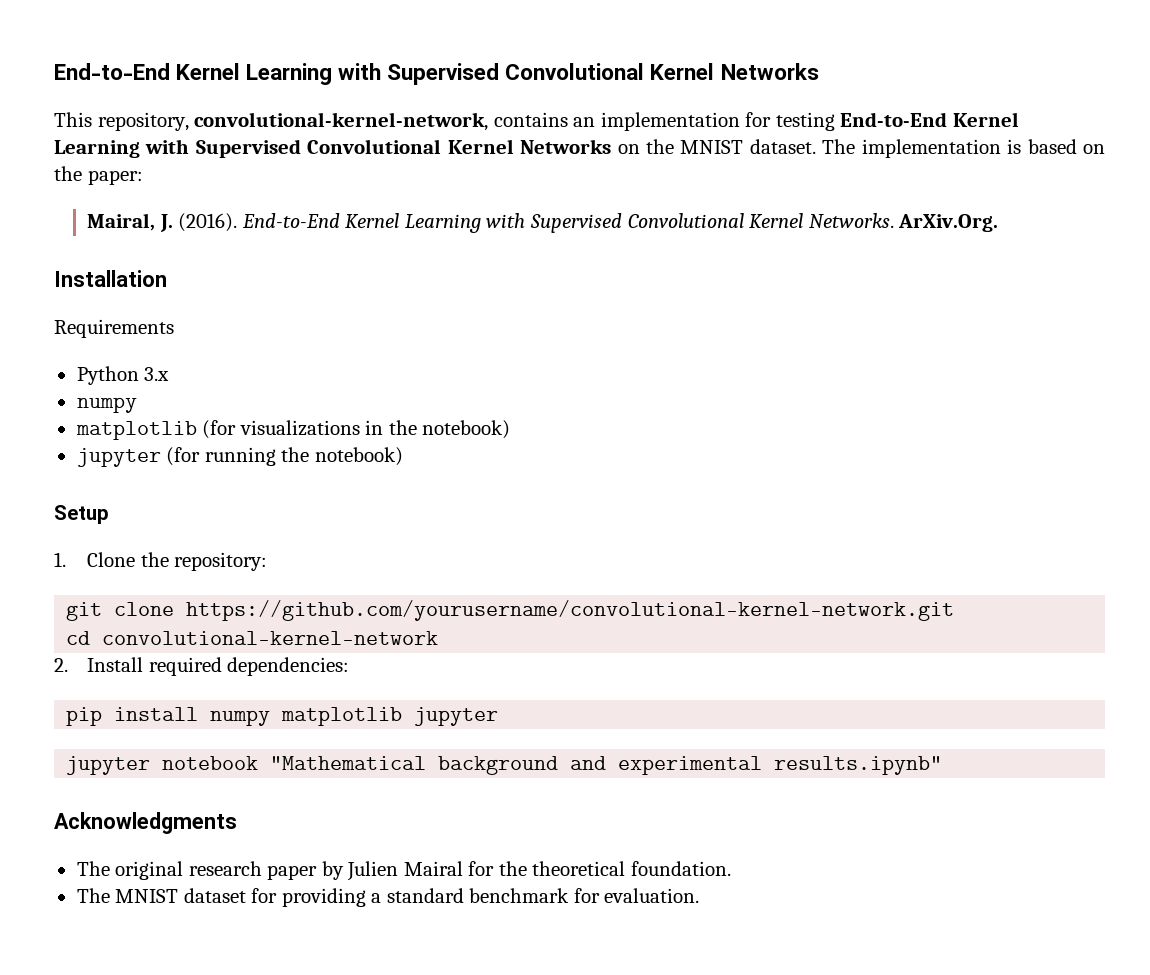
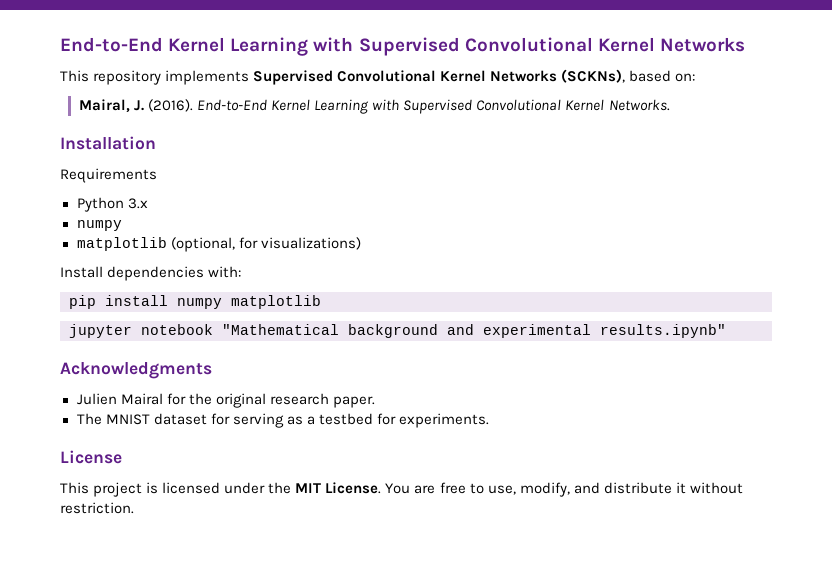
- This repository, convolutional-kernel-network, contains an implementation for testing End-to-End Kernel Learning with Supervised Convolutional Kernel Networks on the MNIST dataset. The implementation is based on the paper:
+ This repository implements Supervised Convolutional Kernel Networks (SCKNs), based on:
- ArXiv.Org.
- matplotlib (for visualizations in the notebook)
- jupyter (for running the notebook)
- Setup
- 1. Clone the repository:
- git clone https://github.com/yourusername/convolutional-kernel-network.git
- cd convolutional-kernel-network
- 2. Install required dependencies:
+ matplotlib (optional, for visualizations)
+ Install dependencies with:
- pip install numpy matplotlib jupyter
+ pip install numpy matplotlib
- The original research paper by Julien Mairal for the theoretical foundation.
+ Julien Mairal for the original research paper.
- The MNIST dataset for providing a standard benchmark for evaluation.
+ The MNIST dataset for serving as a testbed for experiments.
+ License
+ This project is licensed under the MIT License. You are free to use, modify, and distribute it without restriction.

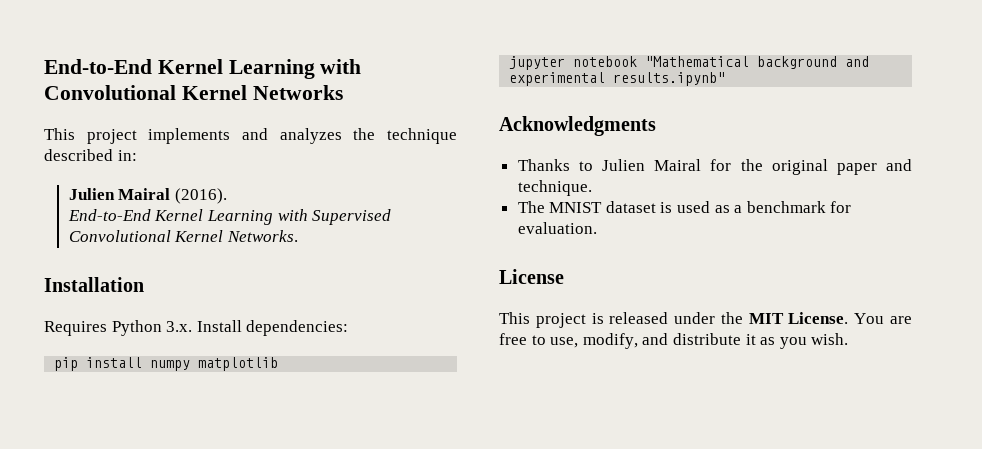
- End-to-End Kernel Learning with Supervised Convolutional Kernel Networks
+ End-to-End Kernel Learning with Convolutional Kernel Networks
- This repository implements Supervised Convolutional Kernel Networks (SCKNs), based on:
- Mairal, J. (2016). End-to-End Kernel Learning with Supervised Convolutional Kernel Networks.
+ This project implements and analyzes the technique described in:
+ Julien Mairal (2016).
+ End-to-End Kernel Learning with Supervised Convolutional Kernel Networks.
- Requirements
- Python 3.x
- numpy
- matplotlib (optional, for visualizations)
- Install dependencies with:
+ Requires Python 3.x. Install dependencies:
- Julien Mairal for the original research paper.
+ Thanks to Julien Mairal for the original paper and technique.
- The MNIST dataset for serving as a testbed for experiments.
+ The MNIST dataset is used as a benchmark for evaluation.
- This project is licensed under the MIT License.
+ This project is released under the MIT License.
- You are free to use, modify, and distribute it without restriction.
+ You are free to use, modify, and distribute it as you wish.

